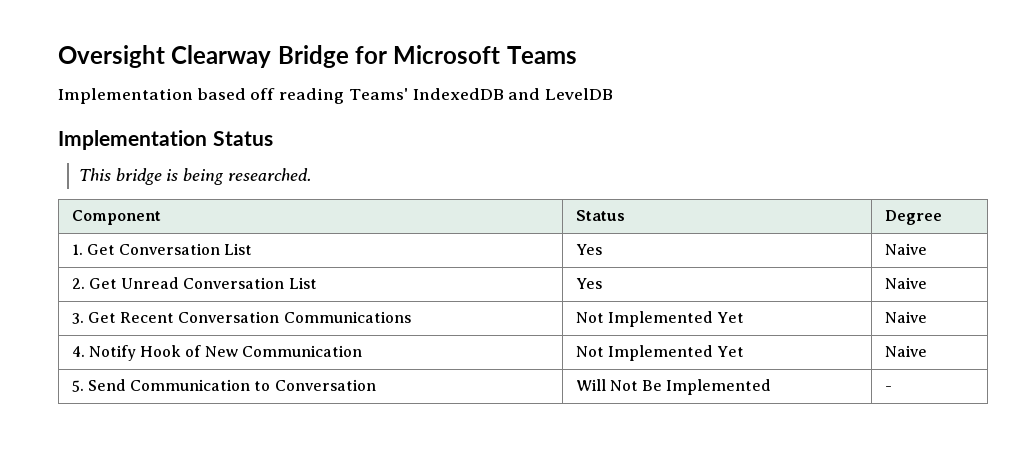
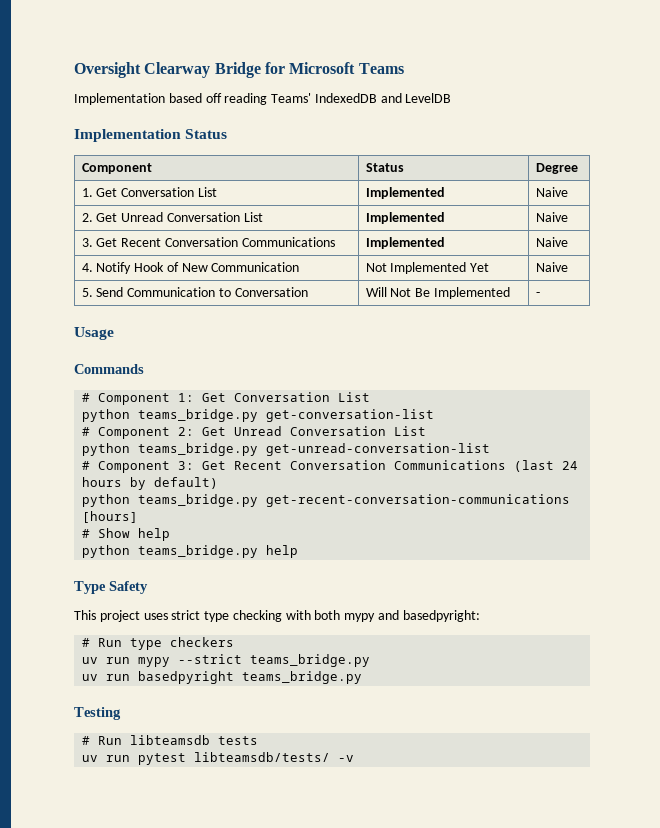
- This bridge is being researched.
- 1. Get Conversation List | Yes | Naive
+ 1. Get Conversation List | Implemented | Naive
- 2. Get Unread Conversation List | Yes | Naive
+ 2. Get Unread Conversation List | Implemented | Naive
- 3. Get Recent Conversation Communications | Not Implemented Yet | Naive
+ 3. Get Recent Conversation Communications | Implemented | Naive
+ Usage
+ Commands
+ # Component 1: Get Conversation List
+ python teams_bridge.py get-conversation-list
+ # Component 2: Get Unread Conversation List
+ python teams_bridge.py get-unread-conversation-list
+ # Component 3: Get Recent Conversation Communications (last 24 hours by default)
+ python teams_bridge.py get-recent-conversation-communications [hours]
+ # Show help
+ python teams_bridge.py help
+ Type Safety
+ This project uses strict type checking with both mypy and basedpyright:
+ # Run type checkers
+ uv run mypy --strict teams_bridge.py
+ uv run basedpyright teams_bridge.py
+ Testing
+ # Run libteamsdb tests
+ uv run pytest libteamsdb/tests/ -v

